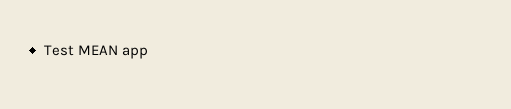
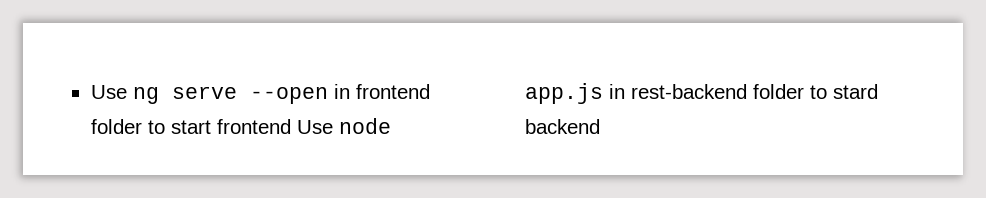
- Test MEAN app
+ Use ng serve --open in frontend folder to start frontend Use node app.js in rest-backend folder to stard backend

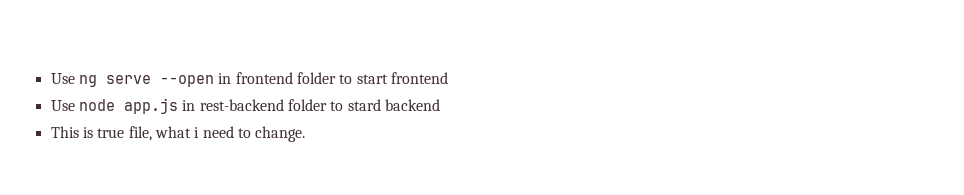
- Use ng serve --open in frontend folder to start frontend Use node app.js in rest-backend folder to stard backend
+ Use ng serve --open in frontend folder to start frontend
+ Use node app.js in rest-backend folder to stard backend
+ This is true file, what i need to change.

